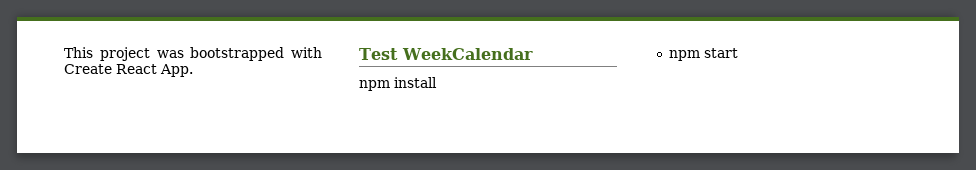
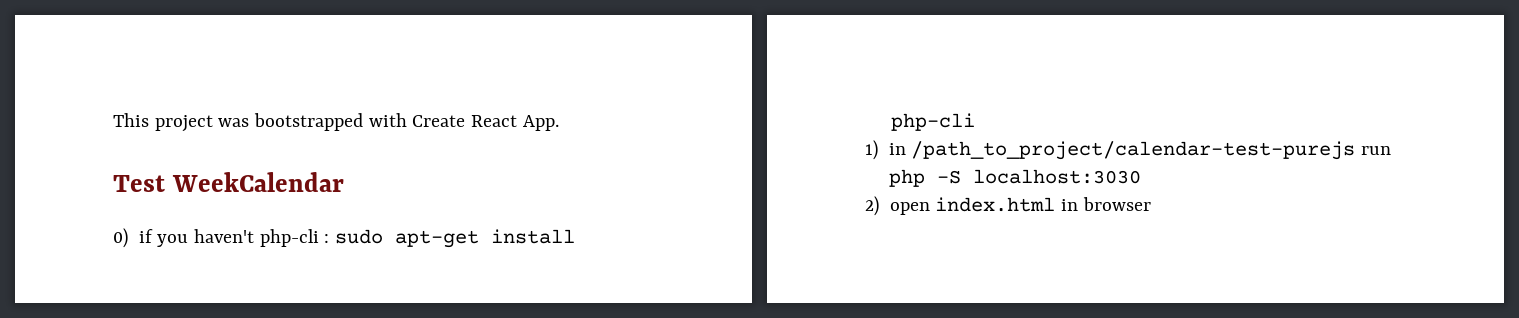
- npm install
- npm start
+ 0) if you haven't php-cli : sudo apt-get install php-cli
+ 1) in /path_to_project/calendar-test-purejs run php -S localhost:3030
+ 2) open index.html in browser

